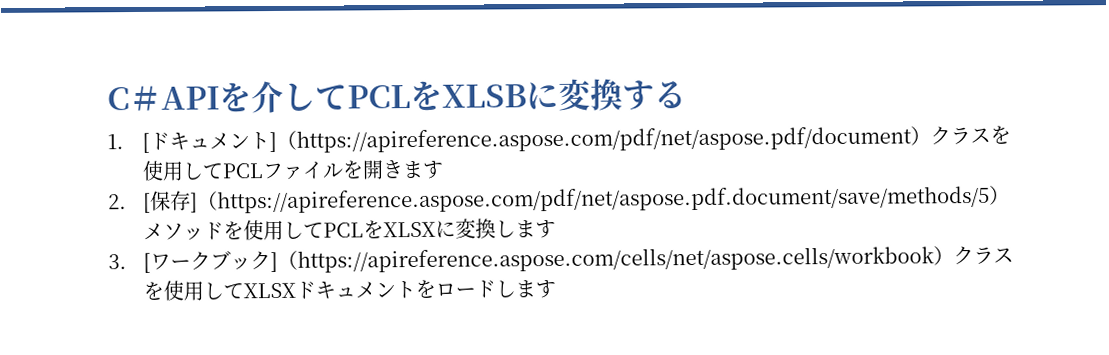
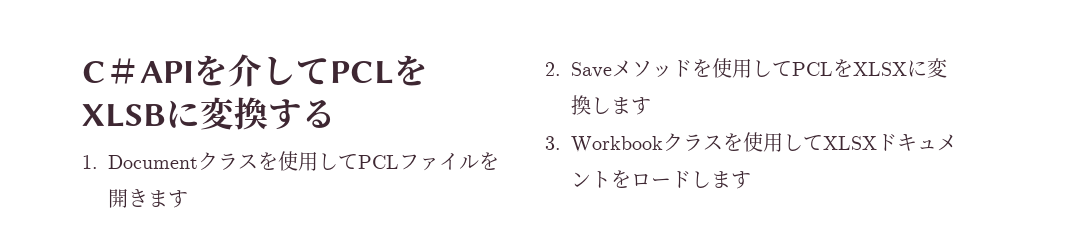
- 1. [ドキュメント]（https://apireference.aspose.com/pdf/net/aspose.pdf/document）クラスを使用してPCLファイルを開きます
+ 1. Documentクラスを使用してPCLファイルを開きます
- 2. [保存]（https://apireference.aspose.com/pdf/net/aspose.pdf.document/save/methods/5）メソッドを使用してPCLをXLSXに変換します
+ 2. Saveメソッドを使用してPCLをXLSXに変換します
- 3. [ワークブック]（https://apireference.aspose.com/cells/net/aspose.cells/workbook）クラスを使用してXLSXドキュメントをロードします
+ 3. Workbookクラスを使用してXLSXドキュメントをロードします

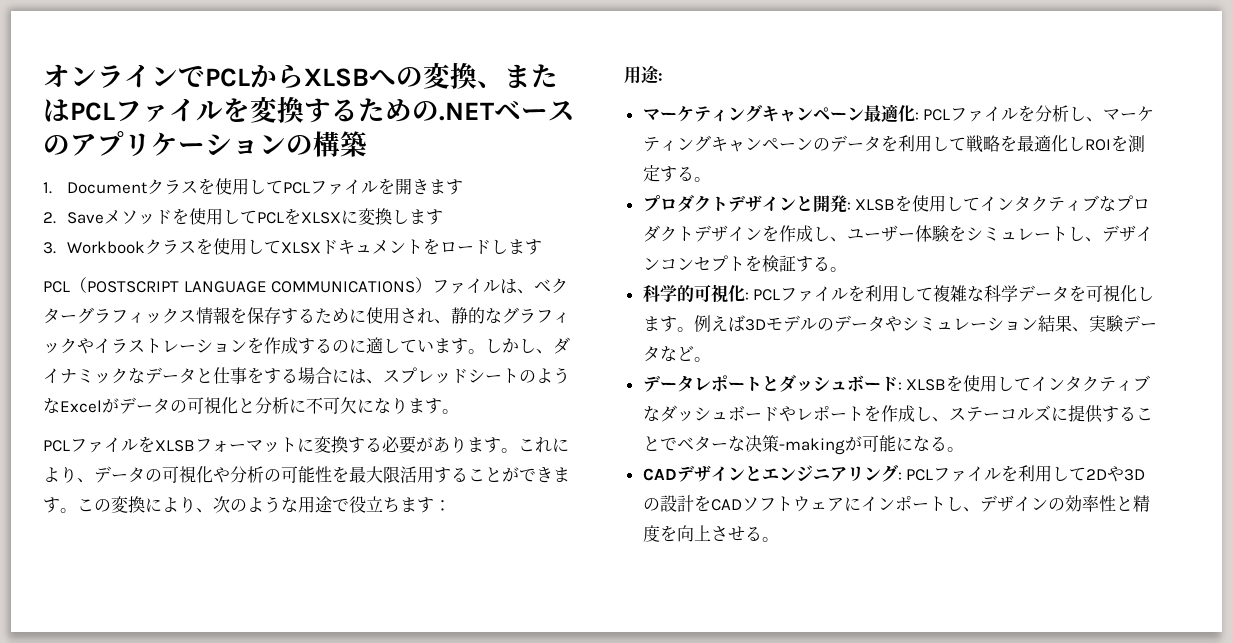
- C＃APIを介してPCLをXLSBに変換する
+ オンラインでPCLからXLSBへの変換、またはPCLファイルを変換するための.NETベースのアプリケーションの構築
+ PCL（POSTSCRIPT LANGUAGE COMMUNICATIONS）ファイルは、ベクターグラフィックス情報を保存するために使用され、静的なグラフィックやイラストレーションを作成するのに適しています。しかし、ダイナミックなデータと仕事をする場合には、スプレッドシートのようなExcelがデータの可視化と分析に不可欠になります。
+ PCLファイルをXLSBフォーマットに変換する必要があります。これにより、データの可視化や分析の可能性を最大限活用することができます。この変換により、次のような用途で役立ちます：
+ 用途:
+ マーケティングキャンペーン最適化: PCLファイルを分析し、マーケティングキャンペーンのデータを利用して戦略を最適化しROIを測定する。
+ プロダクトデザインと開発: XLSBを使用してインタクティブなプロダクトデザインを作成し、ユーザー体験をシミュレートし、デザインコンセプトを検証する。
+ 科学的可視化: PCLファイルを利用して複雑な科学データを可視化します。例えば3Dモデルのデータやシミュレーション結果、実験データなど。
+ データレポートとダッシュボード: XLSBを使用してインタクティブなダッシュボードやレポートを作成し、ステーコルズに提供することでベターな决策-makingが可能になる。
+ CADデザインとエンジニアリング: PCLファイルを利用して2Dや3Dの設計をCADソフトウェアにインポートし、デザインの効率性と精度を向上させる。

